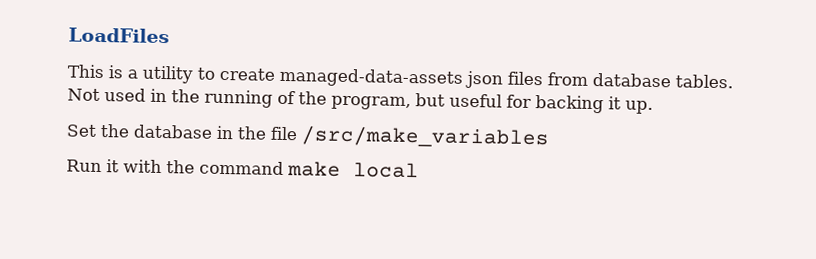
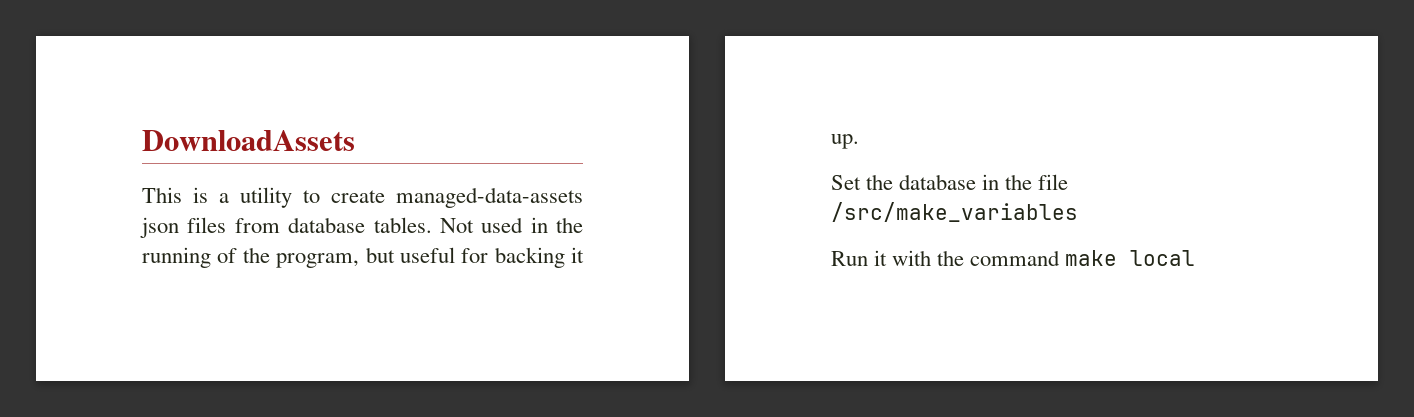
- LoadFiles
+ DownloadAssets

